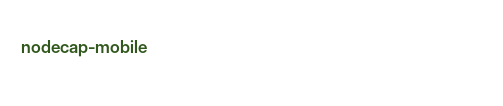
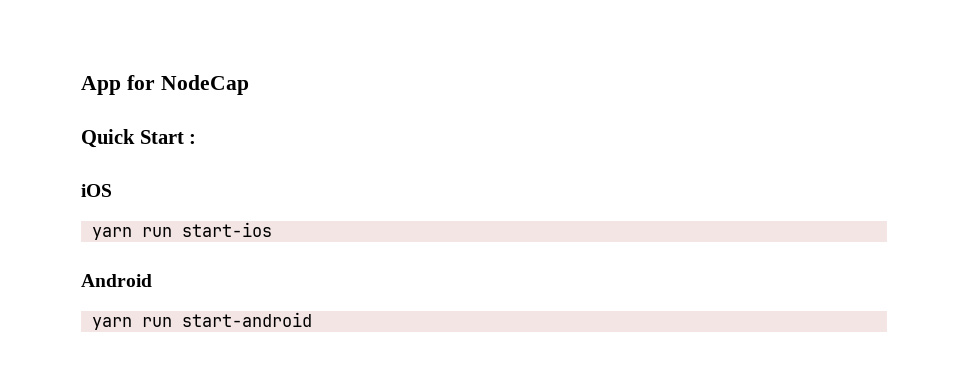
- nodecap-mobile
+ App for NodeCap
+ Quick Start :
+ iOS
+ yarn run start-ios
+ Android
+ yarn run start-android

